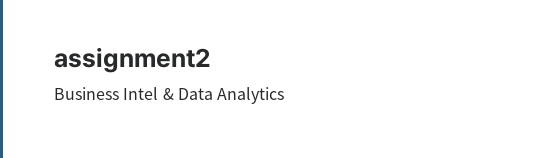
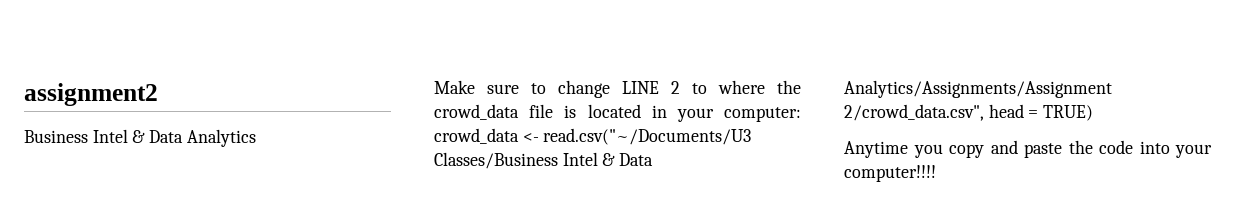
+ Make sure to change LINE 2 to where the crowd_data file is located in your computer: crowd_data <- read.csv("~/Documents/U3 Classes/Business Intel & Data Analytics/Assignments/Assignment 2/crowd_data.csv", head = TRUE)
+ Anytime you copy and paste the code into your computer!!!!

